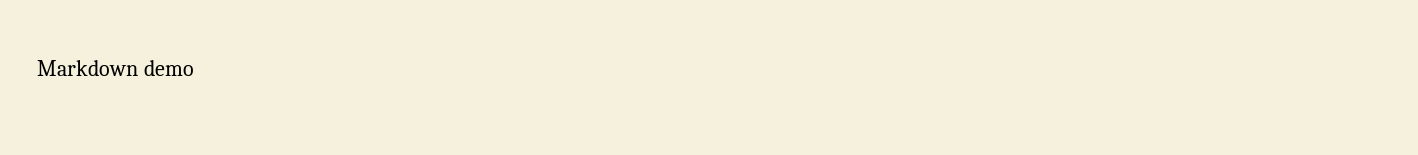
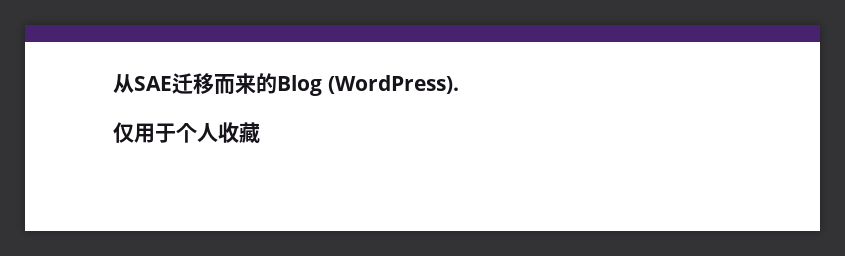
- Markdown demo
+ 从SAE迁移而来的Blog (WordPress).
+ 仅用于个人收藏

